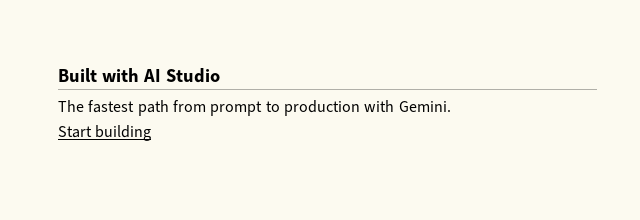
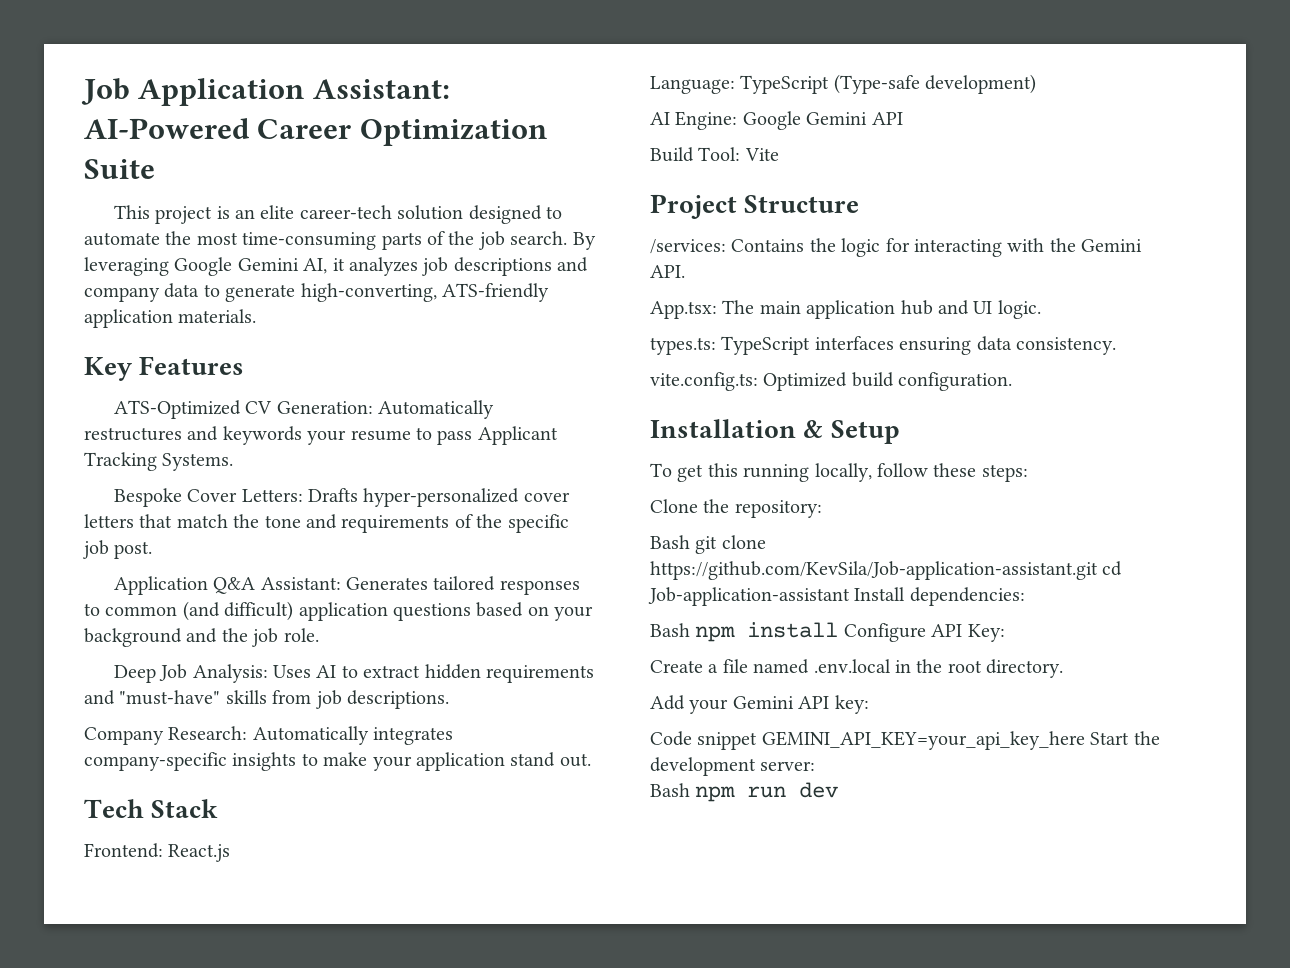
- Built with AI Studio
- The fastest path from prompt to production with Gemini.
- Start building
+ Job Application Assistant: AI-Powered Career Optimization Suite
+ This project is an elite career-tech solution designed to automate the most time-consuming parts of the job search. By leveraging Google Gemini AI, it analyzes job descriptions and company data to generate high-converting, ATS-friendly application materials.
+ Key Features
+ ATS-Optimized CV Generation: Automatically restructures and keywords your resume to pass Applicant Tracking Systems.
+ Bespoke Cover Letters: Drafts hyper-personalized cover letters that match the tone and requirements of the specific job post.
+ Application Q&A Assistant: Generates tailored responses to common (and difficult) application questions based on your background and the job role.
+ Deep Job Analysis: Uses AI to extract hidden requirements and "must-have" skills from job descriptions.
+ Company Research: Automatically integrates company-specific insights to make your application stand out.
+ Tech Stack
+ Frontend: React.js
+ Language: TypeScript (Type-safe development)
+ AI Engine: Google Gemini API
+ Build Tool: Vite
+ Project Structure
+ /services: Contains the logic for interacting with the Gemini API.
+ App.tsx: The main application hub and UI logic.
+ types.ts: TypeScript interfaces ensuring data consistency.
+ vite.config.ts: Optimized build configuration.
+ Installation & Setup
+ To get this running locally, follow these steps:
+ Clone the repository:
+ Bash git clone https://github.com/KevSila/Job-application-assistant.git cd Job-application-assistant Install dependencies:
+ Bash npm install Configure API Key:
+ Create a file named .env.local in the root directory.
+ Add your Gemini API key:
+ Code snippet GEMINI_API_KEY=your_api_key_here Start the development server:
+ Bash npm run dev

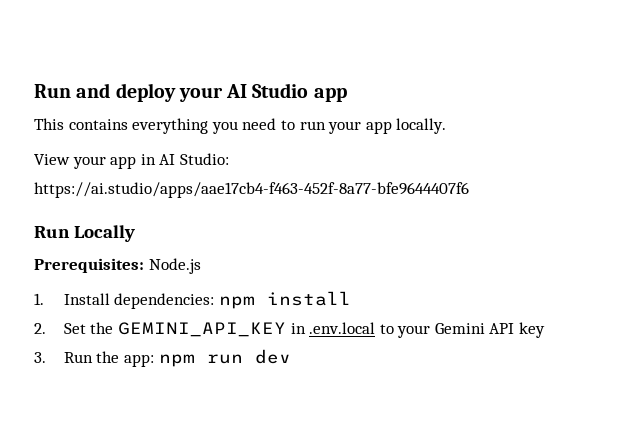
- Job Application Assistant: AI-Powered Career Optimization Suite
- This project is an elite career-tech solution designed to automate the most time-consuming parts of the job search. By leveraging Google Gemini AI, it analyzes job descriptions and company data to generate high-converting, ATS-friendly application materials.
- Key Features
- ATS-Optimized CV Generation: Automatically restructures and keywords your resume to pass Applicant Tracking Systems.
- Bespoke Cover Letters: Drafts hyper-personalized cover letters that match the tone and requirements of the specific job post.
- Application Q&A Assistant: Generates tailored responses to common (and difficult) application questions based on your background and the job role.
- Deep Job Analysis: Uses AI to extract hidden requirements and "must-have" skills from job descriptions.
- Company Research: Automatically integrates company-specific insights to make your application stand out.
- Tech Stack
- Frontend: React.js
- Language: TypeScript (Type-safe development)
- AI Engine: Google Gemini API
- Build Tool: Vite
- Project Structure
- /services: Contains the logic for interacting with the Gemini API.
- App.tsx: The main application hub and UI logic.
- types.ts: TypeScript interfaces ensuring data consistency.
- vite.config.ts: Optimized build configuration.
- Installation & Setup
- To get this running locally, follow these steps:
- Clone the repository:
- Bash git clone https://github.com/KevSila/Job-application-assistant.git cd Job-application-assistant Install dependencies:
- Bash npm install Configure API Key:
- Create a file named .env.local in the root directory.
- Add your Gemini API key:
- Code snippet GEMINI_API_KEY=your_api_key_here Start the development server:
- Bash npm run dev
+ Run and deploy your AI Studio app
+ This contains everything you need to run your app locally.
+ View your app in AI Studio: https://ai.studio/apps/aae17cb4-f463-452f-8a77-bfe9644407f6
+ Run Locally
+ Prerequisites: Node.js
+ 1. Install dependencies: npm install
+ 2. Set the GEMINI_API_KEY in .env.local to your Gemini API key
+ 3. Run the app: npm run dev

